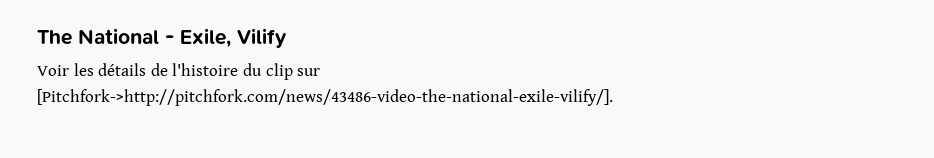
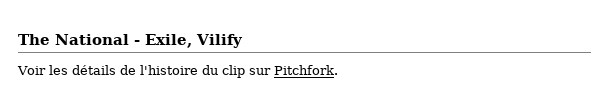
- Voir les détails de l'histoire du clip sur [Pitchfork->http://pitchfork.com/news/43486-video-the-national-exile-vilify/].
+ Voir les détails de l'histoire du clip sur Pitchfork.

